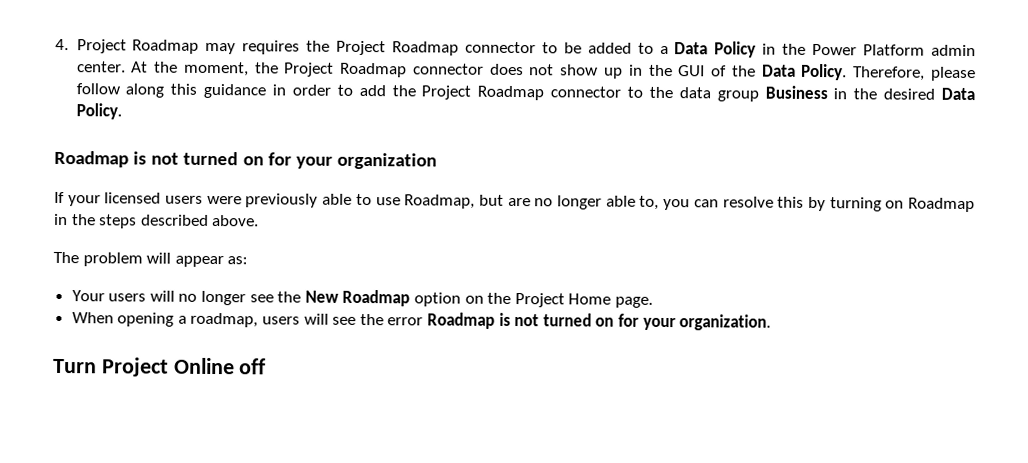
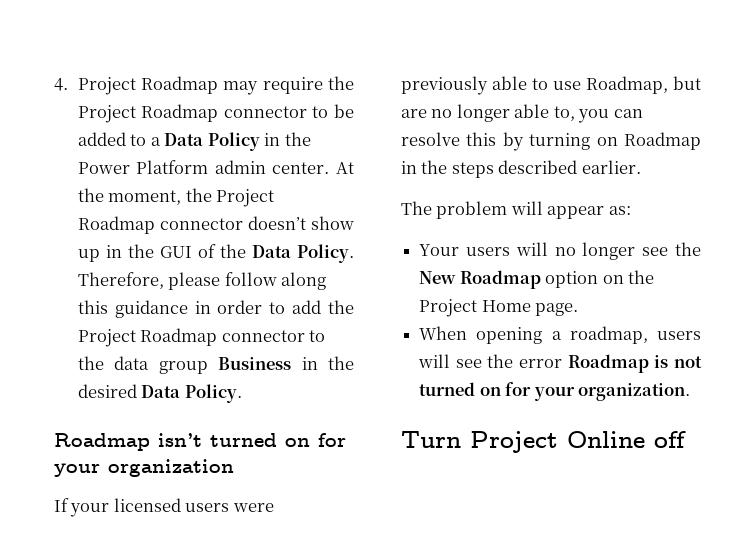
- 4. Project Roadmap may requires the Project Roadmap connector to be added to a Data Policy in the Power Platform admin center.
+ 4. Project Roadmap may require the Project Roadmap connector to be added to a Data Policy in the Power Platform admin center.
- At the moment, the Project Roadmap connector does not show up in the GUI of the Data Policy.
+ At the moment, the Project Roadmap connector doesn’t show up in the GUI of the Data Policy.
- Roadmap is not turned on for your organization
+ Roadmap isn’t turned on for your organization
- If your licensed users were previously able to use Roadmap, but are no longer able to, you can resolve this by turning on Roadmap in the steps described above.
+ If your licensed users were previously able to use Roadmap, but are no longer able to, you can resolve this by turning on Roadmap in the steps described earlier.

